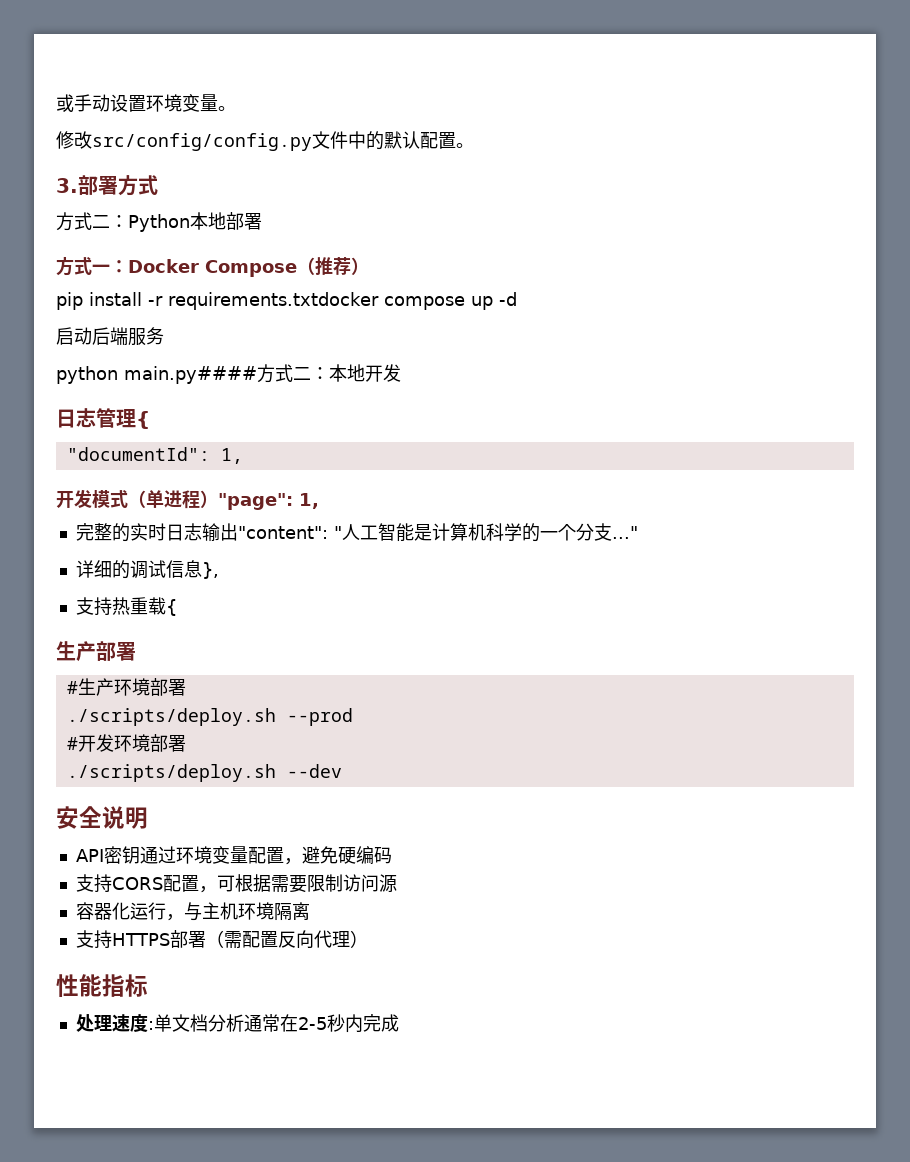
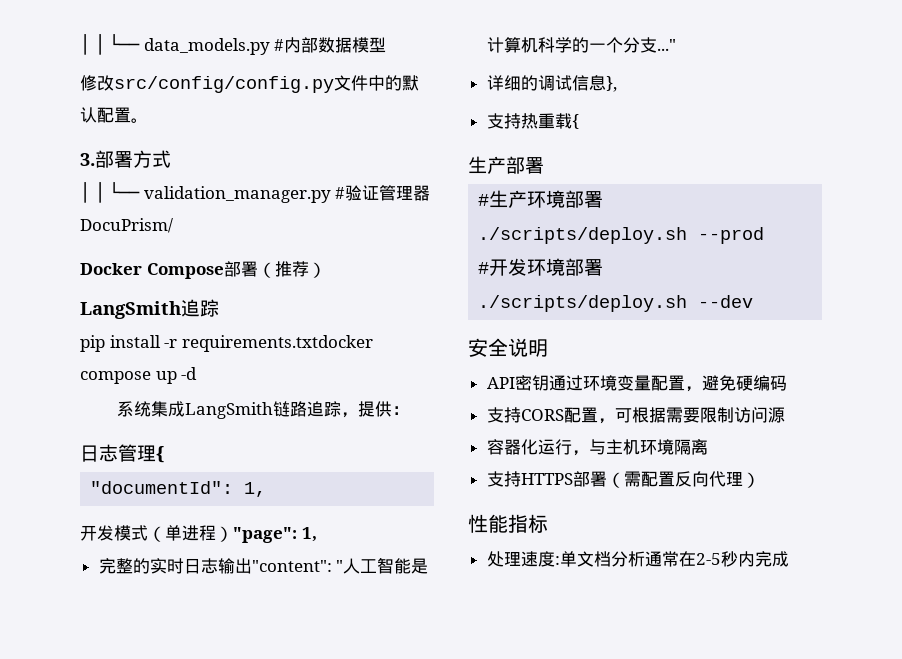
- 或手动设置环境变量。
+ │ │ └── data_models.py #内部数据模型
- 方式二：Python本地部署
- 方式一：Docker Compose（推荐）
+ │ │ └── validation_manager.py #验证管理器DocuPrism/
+ Docker Compose部署（推荐）
+ LangSmith追踪
- 启动后端服务
- python main.py####方式二：本地开发
+ 系统集成LangSmith链路追踪，提供：

